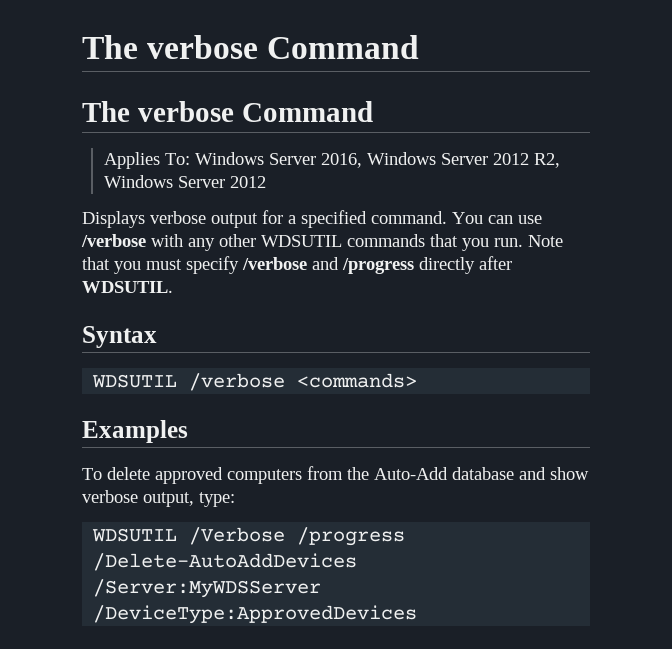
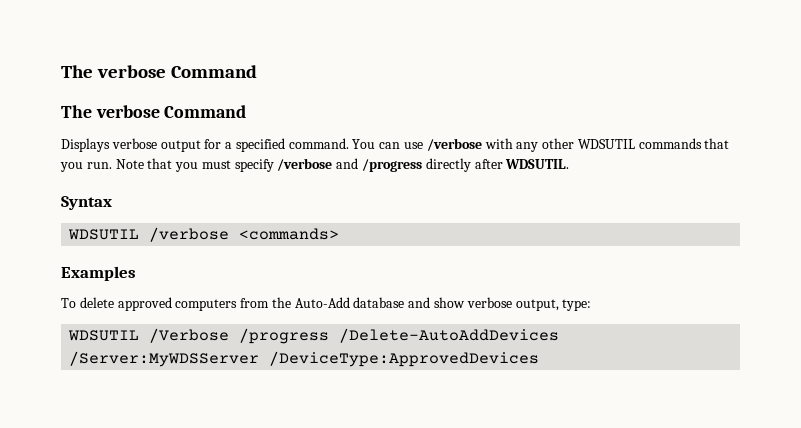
- Applies To: Windows Server 2016, Windows Server 2012 R2, Windows Server 2012

